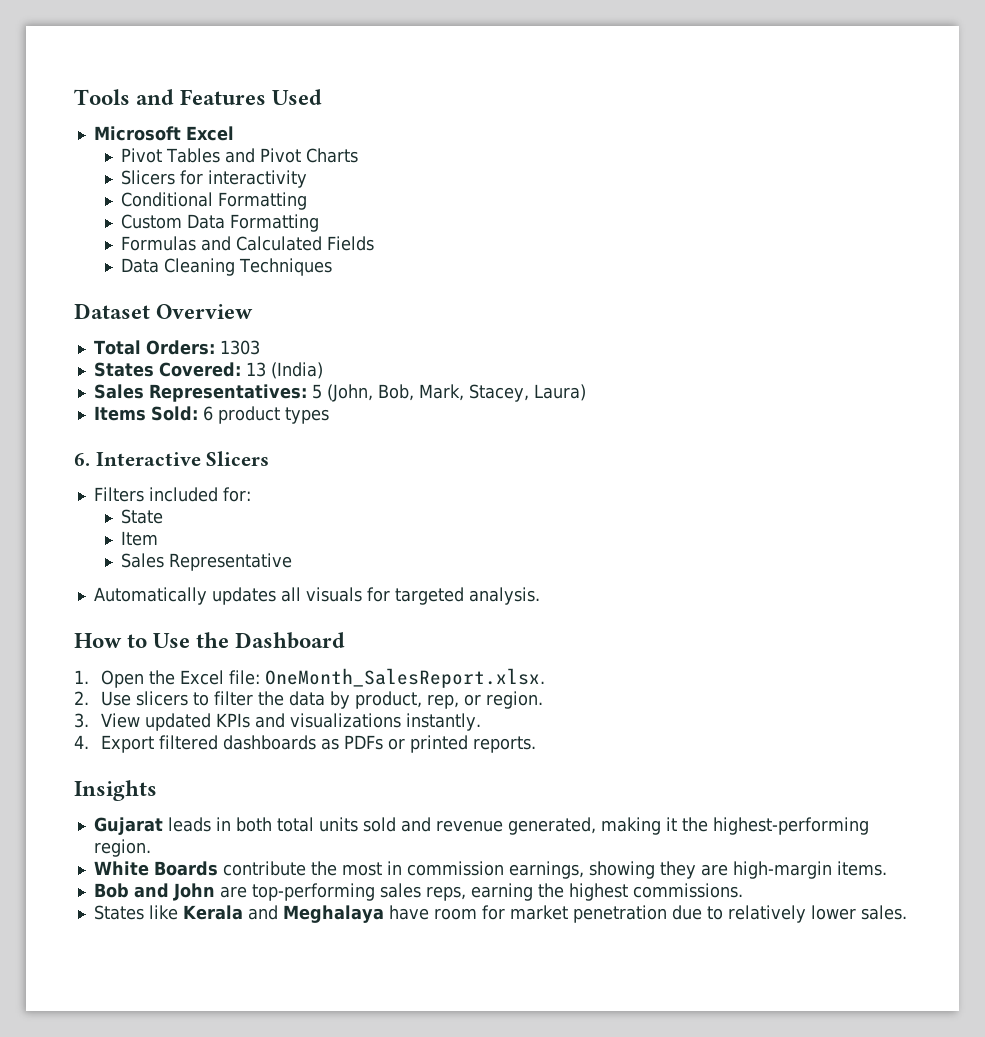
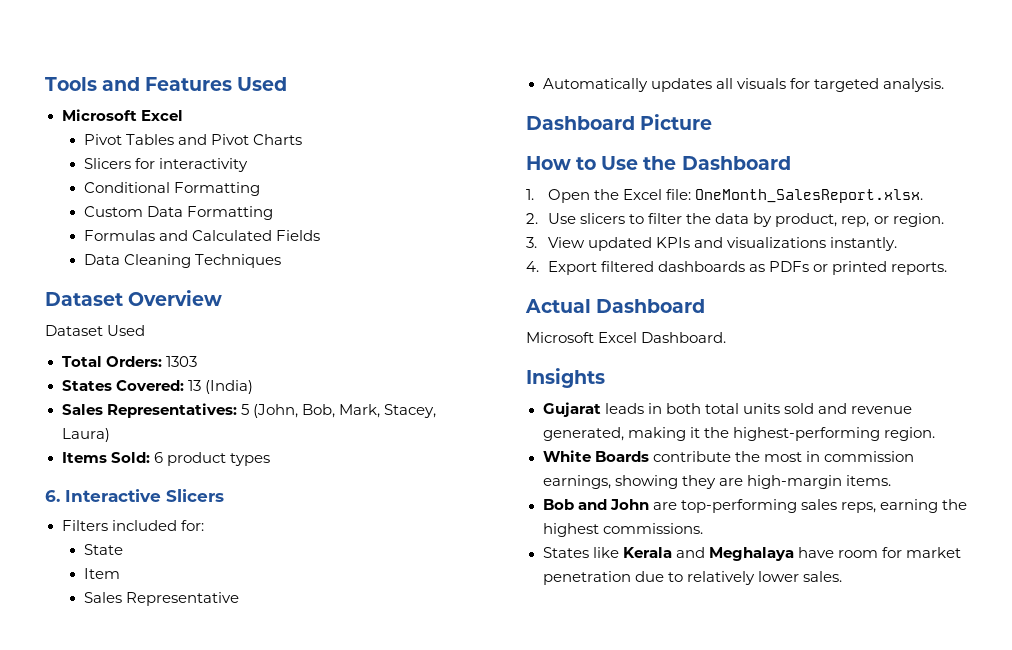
+ Dataset Used
+ Dashboard Picture
+ Actual Dashboard
+ Microsoft Excel Dashboard.

